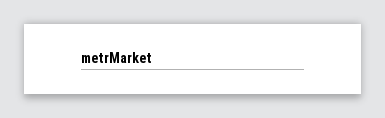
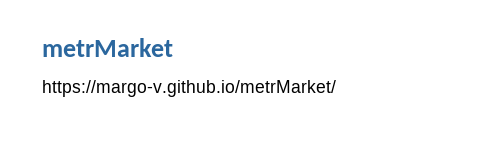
+ https://margo-v.github.io/metrMarket/

